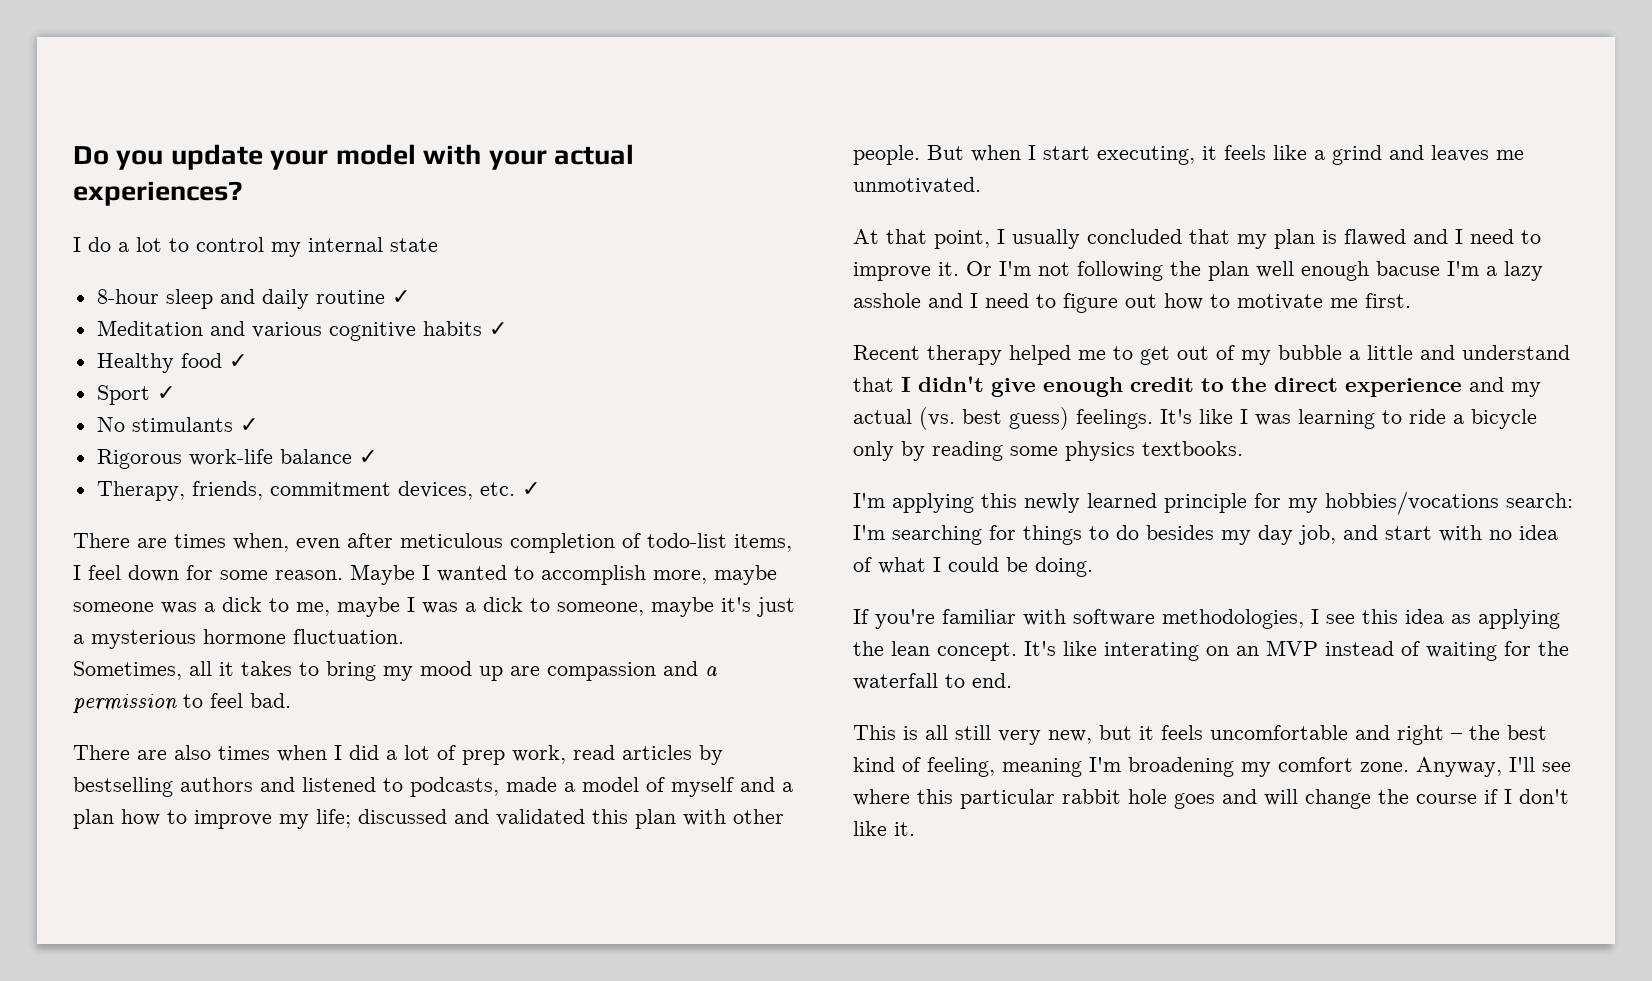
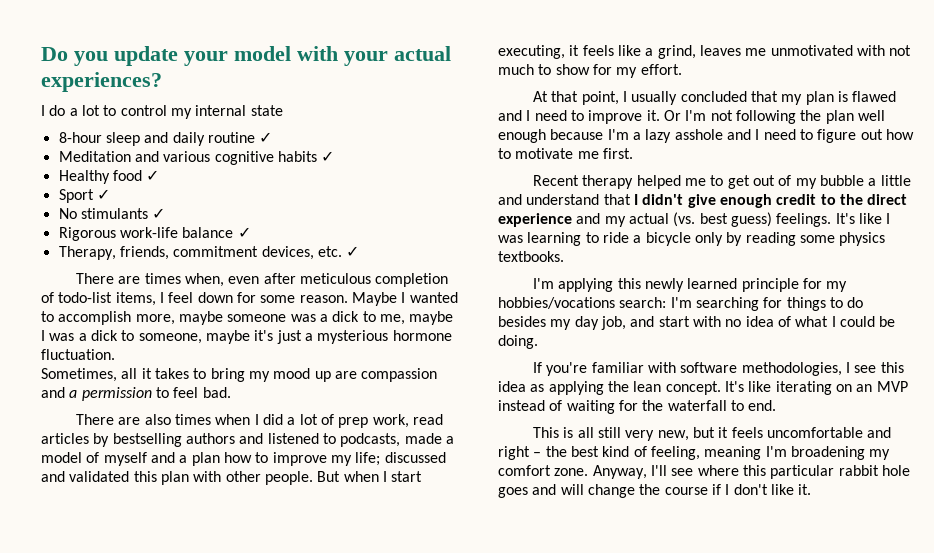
- But when I start executing, it feels like a grind and leaves me unmotivated.
+ But when I start executing, it feels like a grind, leaves me unmotivated with not much to show for my effort.
- Or I'm not following the plan well enough bacuse I'm a lazy asshole and I need to figure out how to motivate me first.
+ Or I'm not following the plan well enough because I'm a lazy asshole and I need to figure out how to motivate me first.
- It's like interating on an MVP instead of waiting for the waterfall to end.
+ It's like iterating on an MVP instead of waiting for the waterfall to end.

